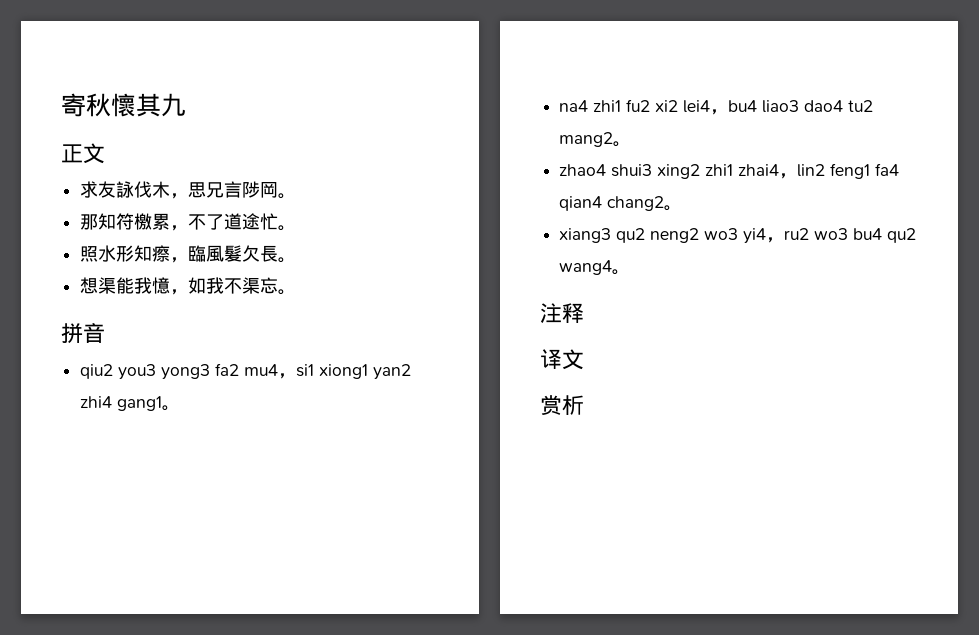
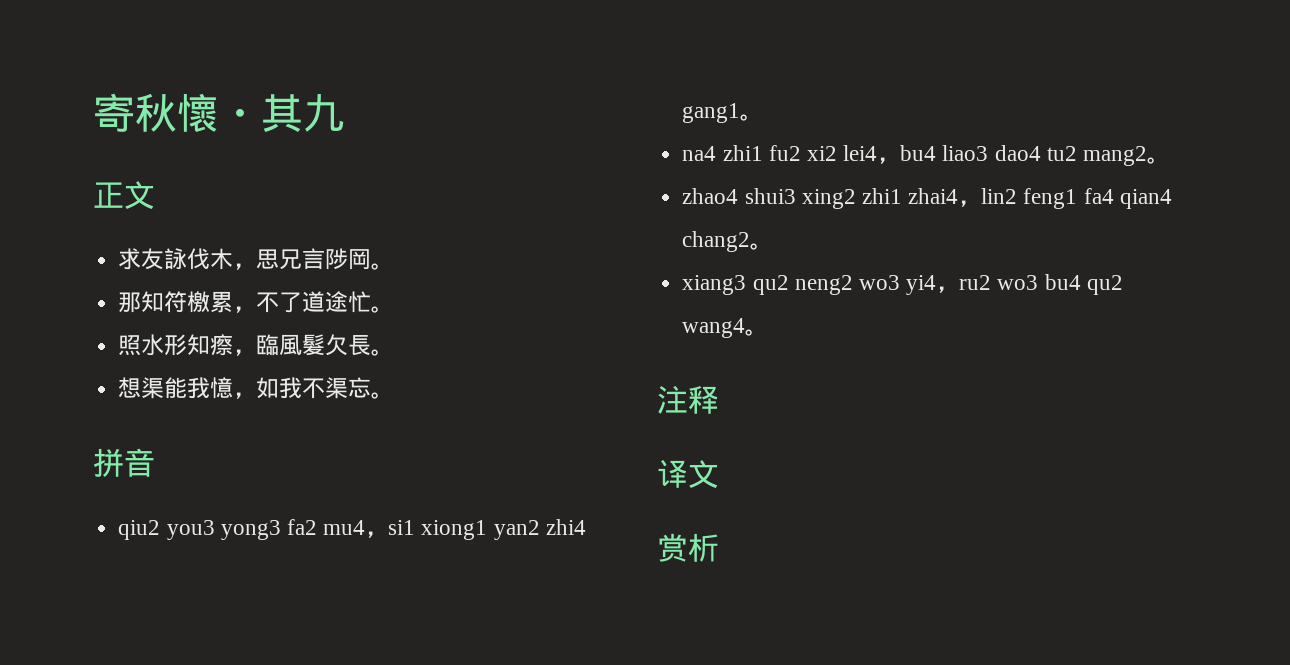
- 寄秋懷其九
+ 寄秋懷・其九

